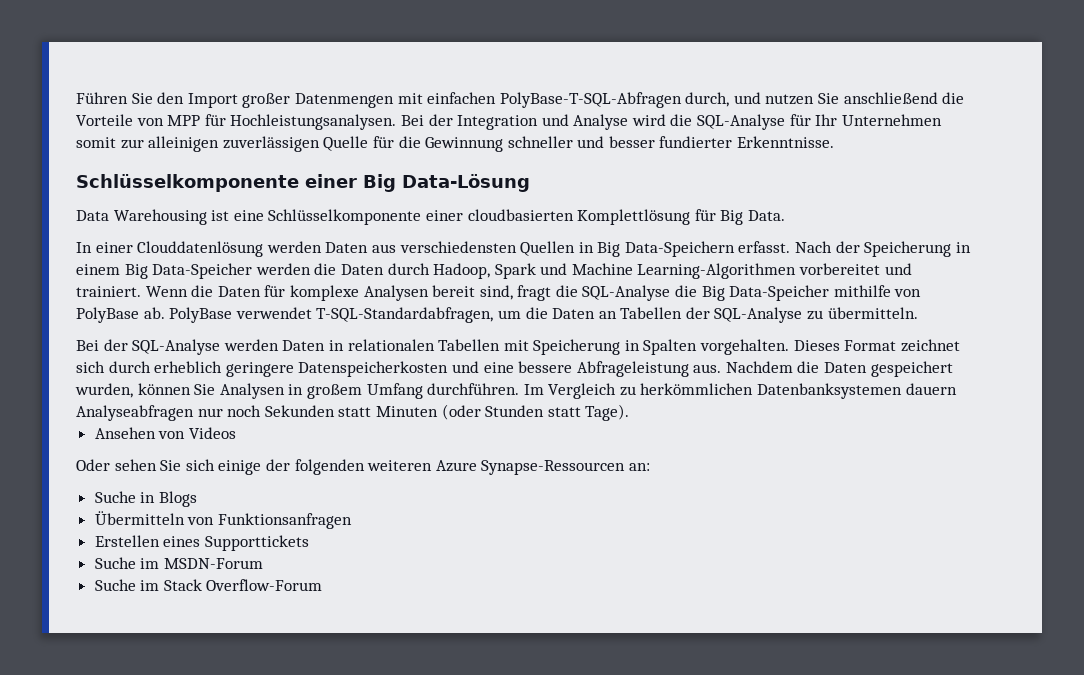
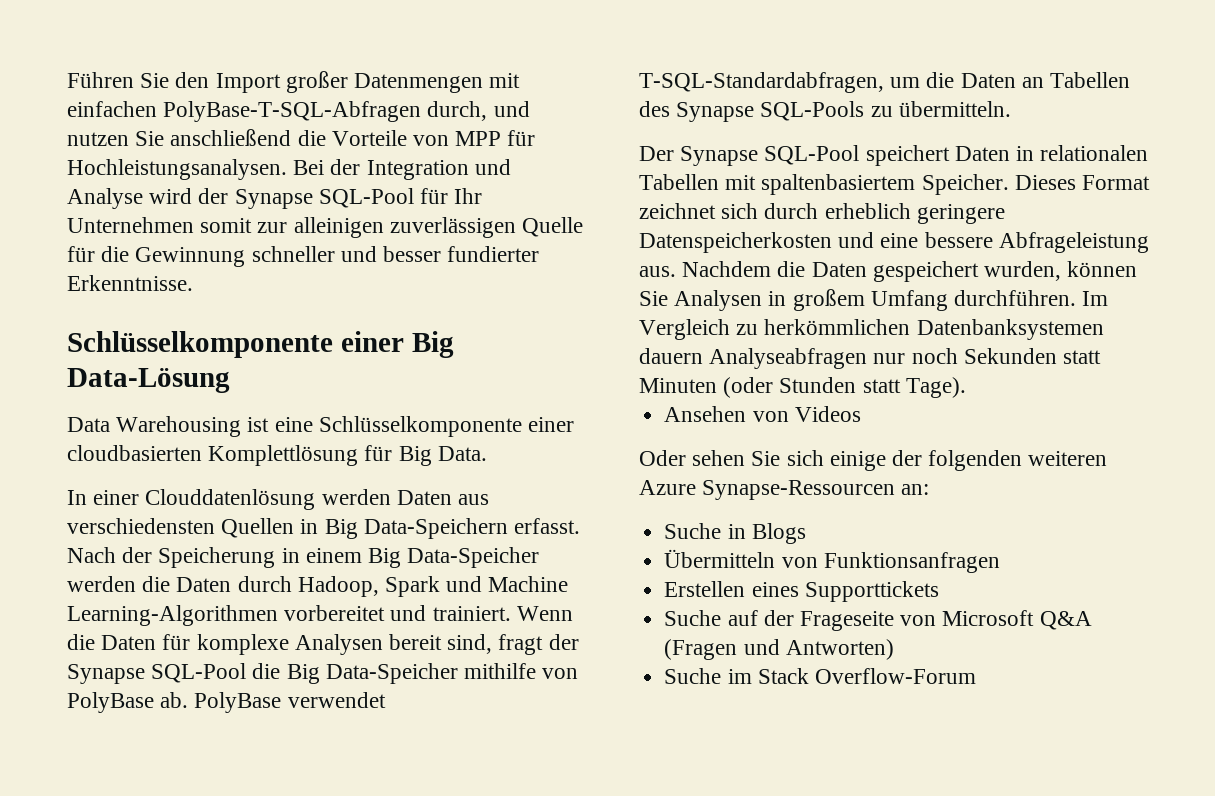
- Bei der Integration und Analyse wird die SQL-Analyse für Ihr Unternehmen somit zur alleinigen zuverlässigen Quelle für die Gewinnung schneller und besser fundierter Erkenntnisse.
+ Bei der Integration und Analyse wird der Synapse SQL-Pool für Ihr Unternehmen somit zur alleinigen zuverlässigen Quelle für die Gewinnung schneller und besser fundierter Erkenntnisse.
- Wenn die Daten für komplexe Analysen bereit sind, fragt die SQL-Analyse die Big Data-Speicher mithilfe von PolyBase ab.
+ Wenn die Daten für komplexe Analysen bereit sind, fragt der Synapse SQL-Pool die Big Data-Speicher mithilfe von PolyBase ab.
- PolyBase verwendet T-SQL-Standardabfragen, um die Daten an Tabellen der SQL-Analyse zu übermitteln.
+ PolyBase verwendet T-SQL-Standardabfragen, um die Daten an Tabellen des Synapse SQL-Pools zu übermitteln.
- Bei der SQL-Analyse werden Daten in relationalen Tabellen mit Speicherung in Spalten vorgehalten.
+ Der Synapse SQL-Pool speichert Daten in relationalen Tabellen mit spaltenbasiertem Speicher.
- Suche im MSDN-Forum
+ Suche auf der Frageseite von Microsoft Q&A (Fragen und Antworten)

